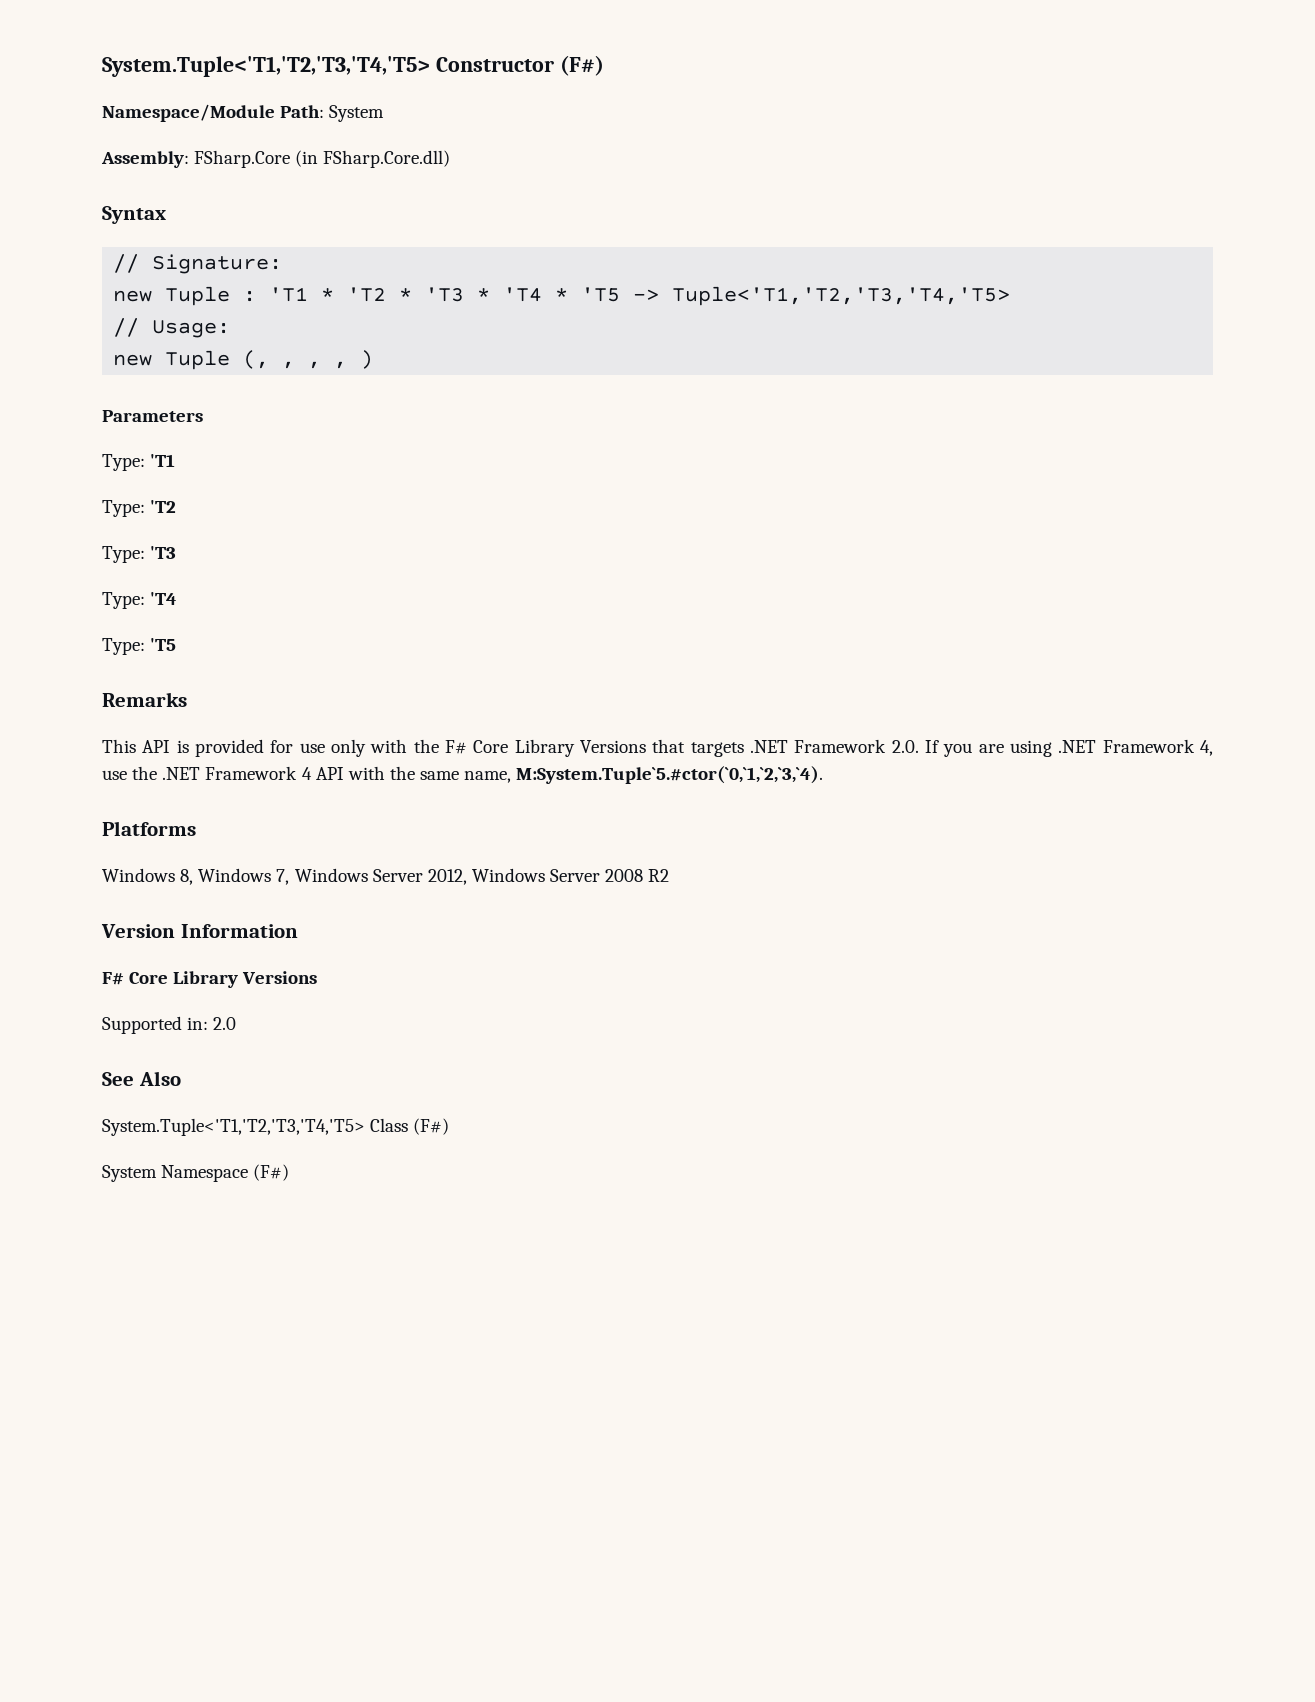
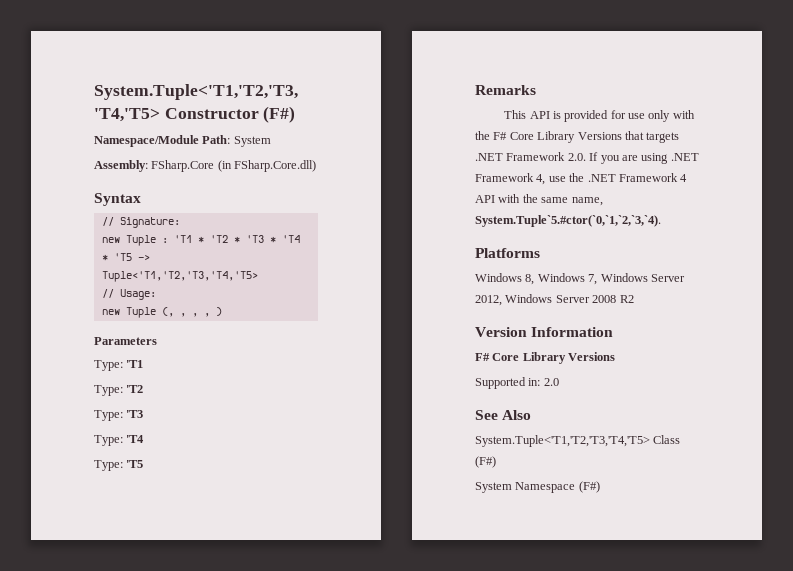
- This API is provided for use only with the F# Core Library Versions that targets .NET Framework 2.0. If you are using .NET Framework 4, use the .NET Framework 4 API with the same name, M:System.Tuple`5.#ctor(`0,`1,`2,`3,`4).
+ This API is provided for use only with the F# Core Library Versions that targets .NET Framework 2.0. If you are using .NET Framework 4, use the .NET Framework 4 API with the same name, System.Tuple`5.#ctor(`0,`1,`2,`3,`4).

